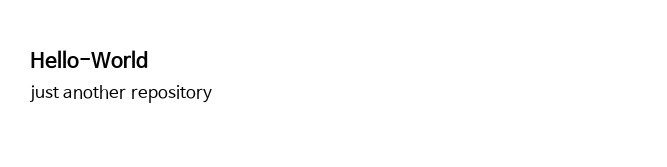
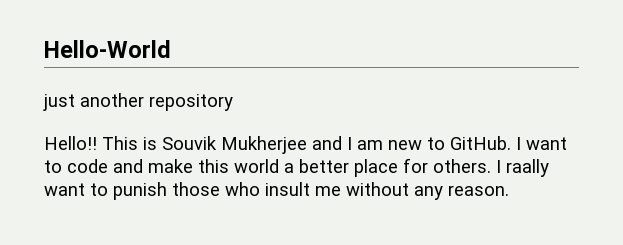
+ Hello!! This is Souvik Mukherjee and I am new to GitHub. I want to code and make this world a better place for others. I raally want to punish those who insult me without any reason.

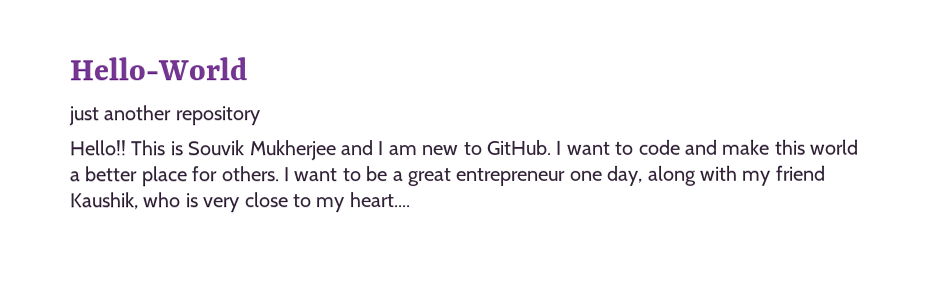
- I raally want to punish those who insult me without any reason.
+ I want to be a great entrepreneur one day, along with my friend Kaushik, who is very close to my heart....

